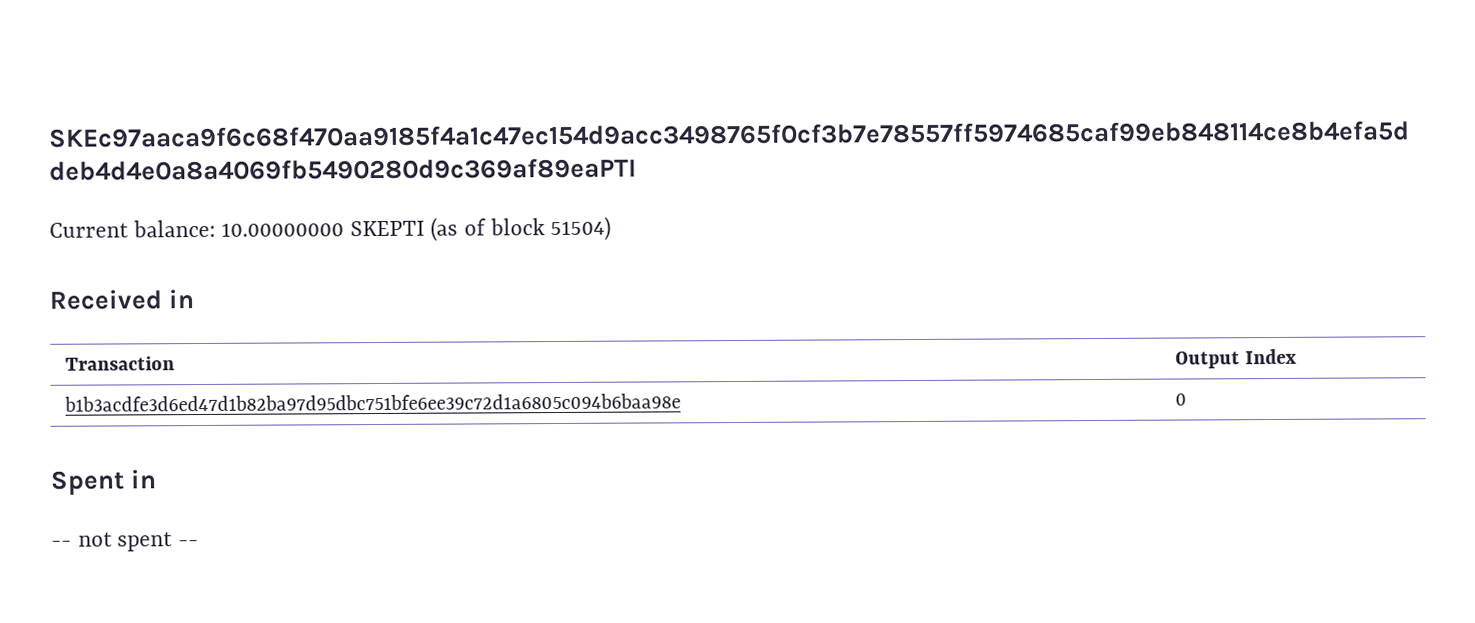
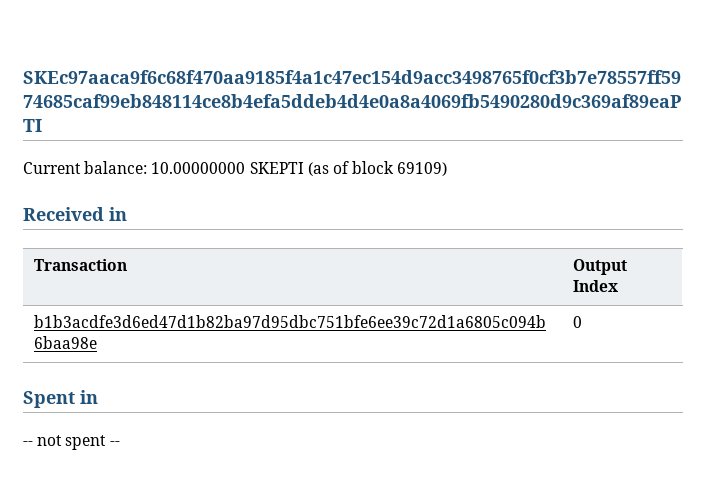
- Current balance: 10.00000000 SKEPTI (as of block 51504)
+ Current balance: 10.00000000 SKEPTI (as of block 69109)

